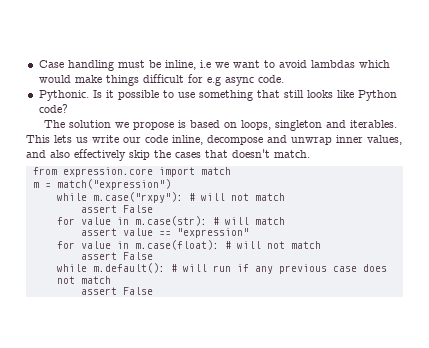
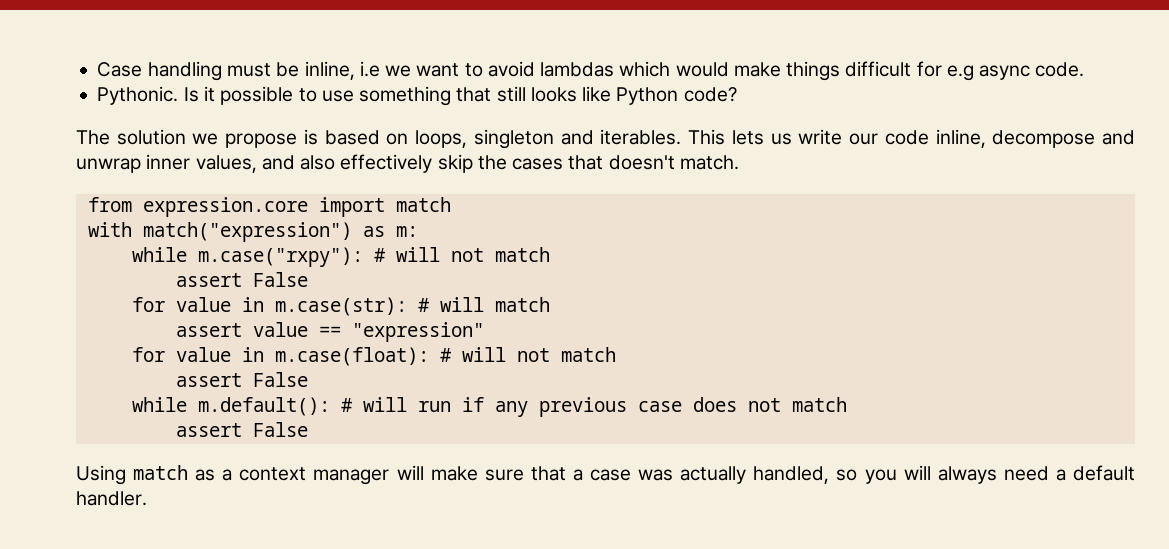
- m = match("expression")
+ with match("expression") as m:
+ Using match as a context manager will make sure that a case was actually handled, so you will always need a default handler.

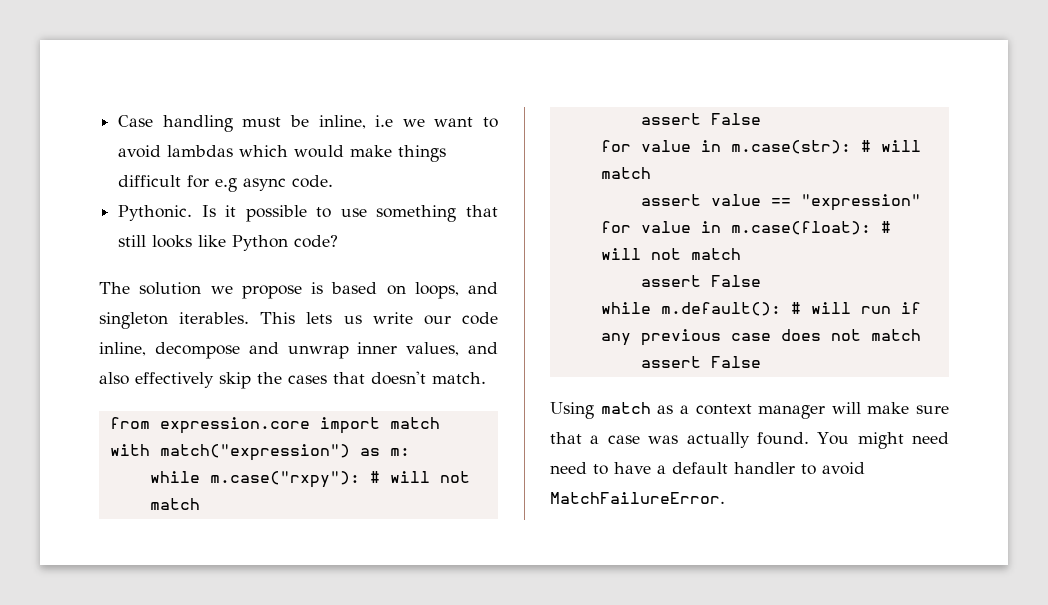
- The solution we propose is based on loops, singleton and iterables.
+ The solution we propose is based on loops, and singleton iterables.
- Using match as a context manager will make sure that a case was actually handled, so you will always need a default handler.
+ Using match as a context manager will make sure that a case was actually found. You might need need to have a default handler to avoid MatchFailureError.

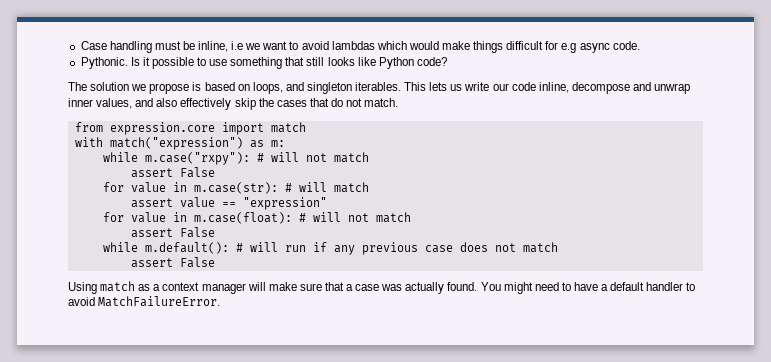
- This lets us write our code inline, decompose and unwrap inner values, and also effectively skip the cases that doesn't match.
+ This lets us write our code inline, decompose and unwrap inner values, and also effectively skip the cases that do not match.
- You might need need to have a default handler to avoid MatchFailureError.
+ You might need to have a default handler to avoid MatchFailureError.

